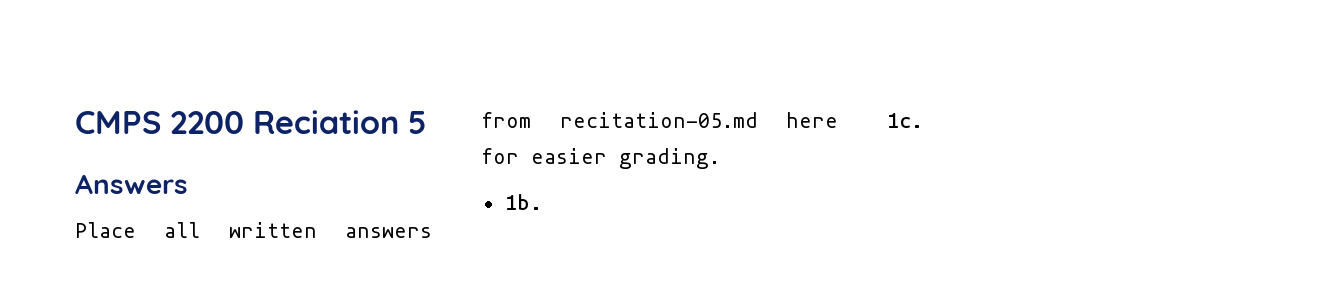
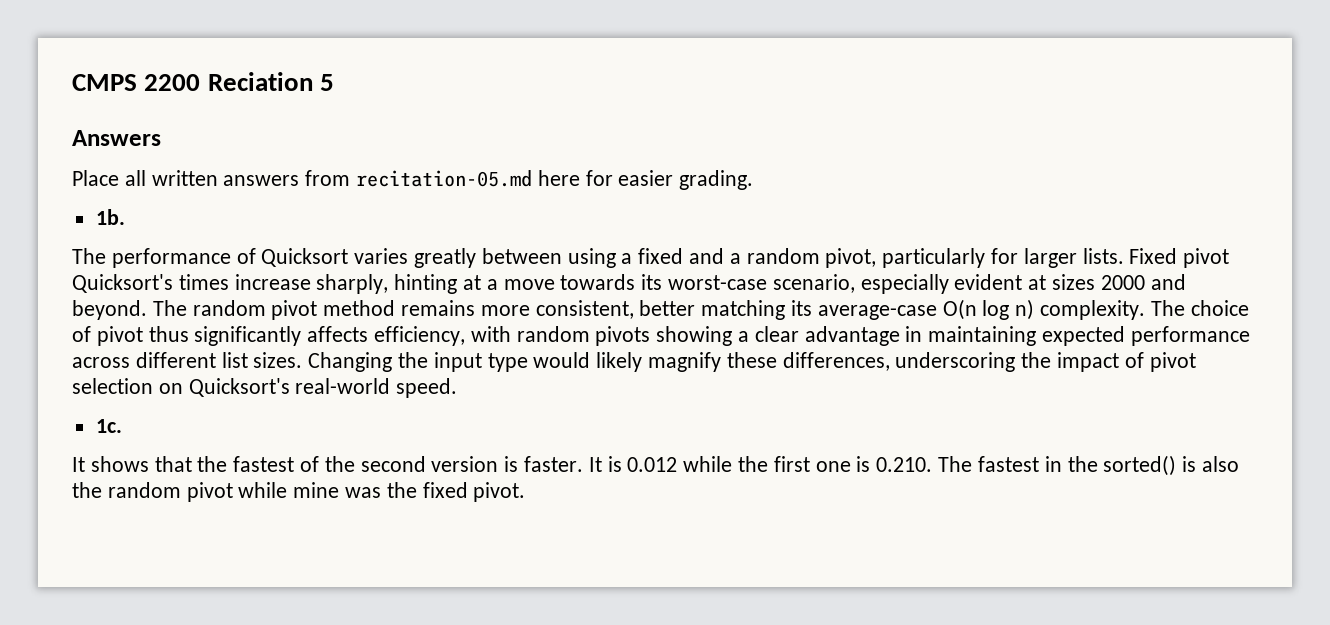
+ The performance of Quicksort varies greatly between using a fixed and a random pivot, particularly for larger lists. Fixed pivot Quicksort's times increase sharply, hinting at a move towards its worst-case scenario, especially evident at sizes 2000 and beyond. The random pivot method remains more consistent, better matching its average-case O(n log n) complexity. The choice of pivot thus significantly affects efficiency, with random pivots showing a clear advantage in maintaining expected performance across different list sizes. Changing the input type would likely magnify these differences, underscoring the impact of pivot selection on Quicksort's real-world speed.
  1c.
+ It shows that the fastest of the second version is faster. It is 0.012 while the first one is 0.210. The fastest in the sorted() is also the random pivot while mine was the fixed pivot.

